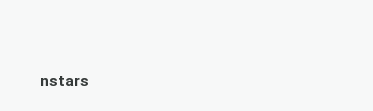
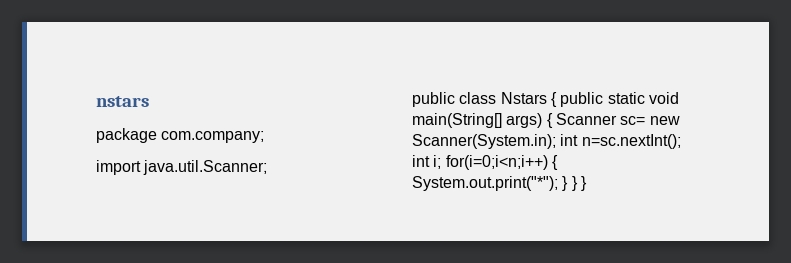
+ package com.company;
+ import java.util.Scanner;
+ public class Nstars { public static void main(String[] args) { Scanner sc= new Scanner(System.in); int n=sc.nextInt(); int i; for(i=0;i<n;i++) { System.out.print("*"); } } }

